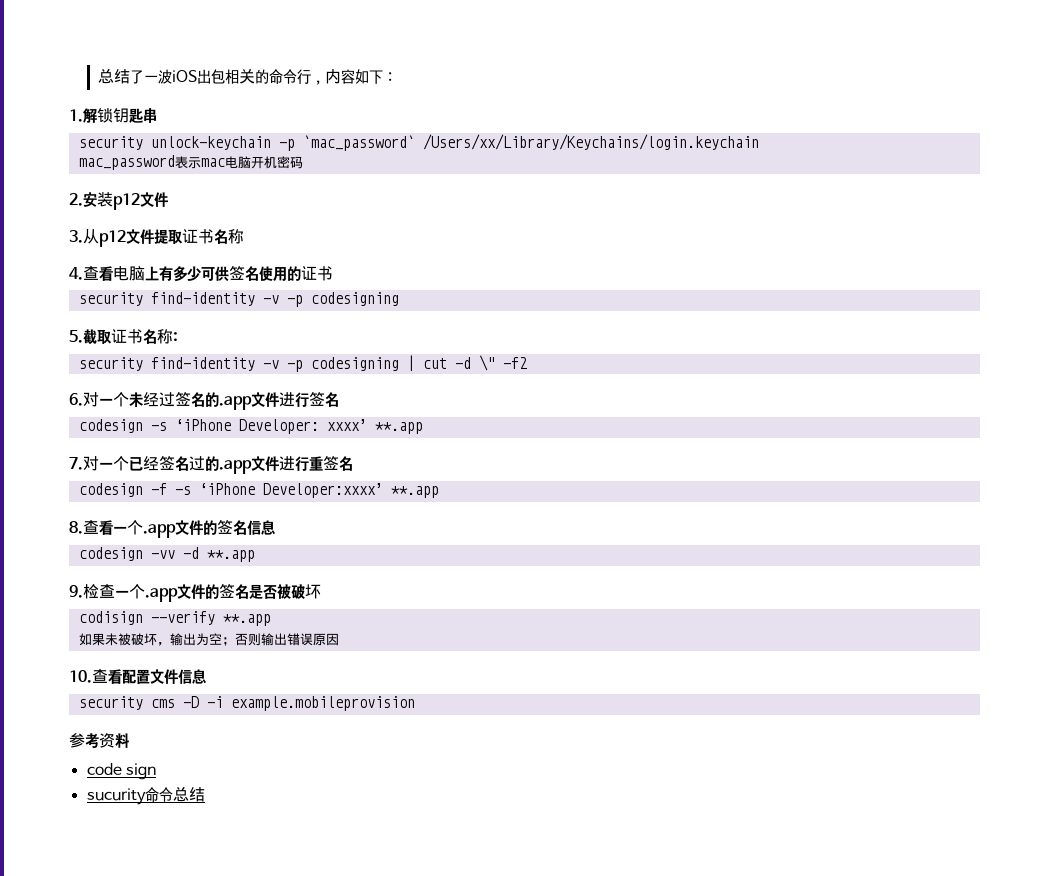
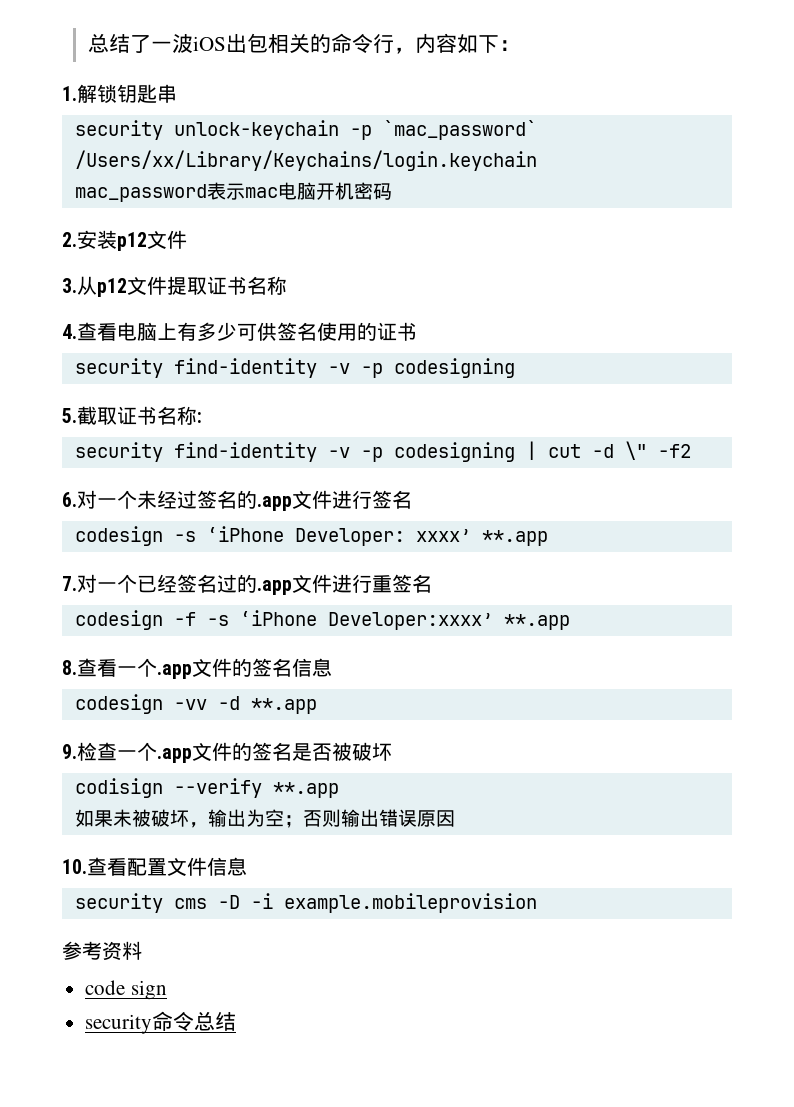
- sucurity命令总结
+ security命令总结

